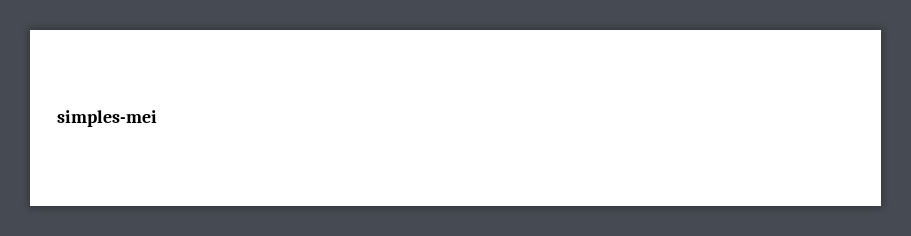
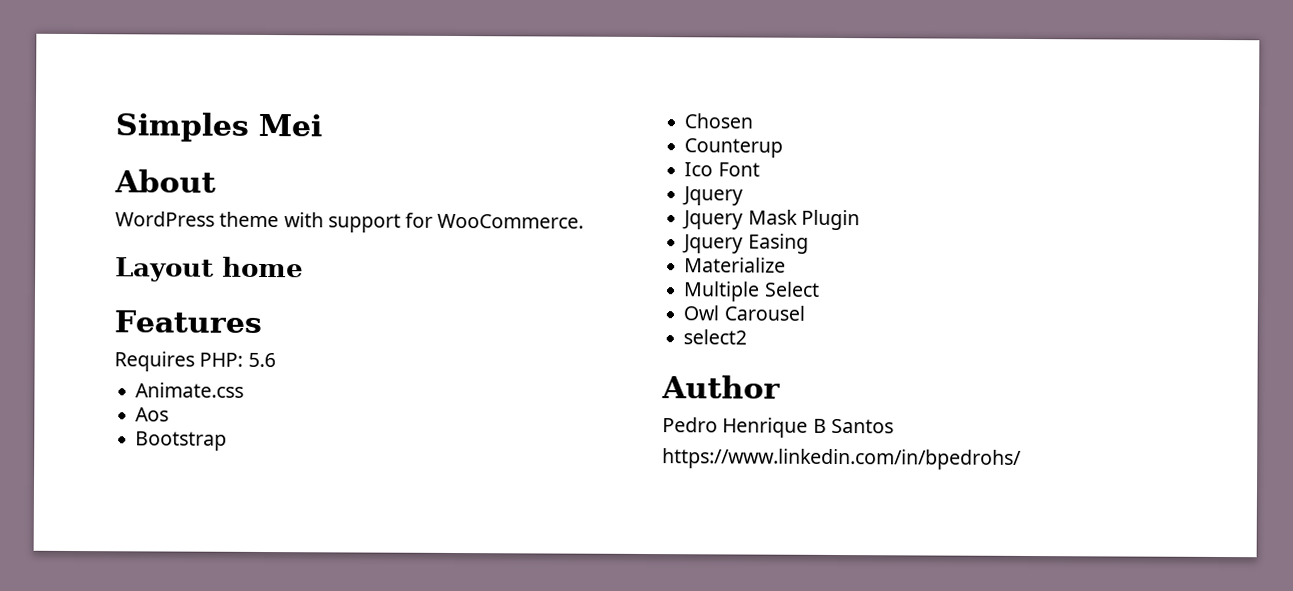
- simples-mei
+ Simples Mei
+ About
+ WordPress theme with support for WooCommerce.
+ Layout home
+ Features
+ Requires PHP: 5.6
+ Animate.css
+ Aos
+ Bootstrap
+ Chosen
+ Counterup
+ Ico Font
+ Jquery
+ Jquery Mask Plugin
+ Jquery Easing
+ Materialize
+ Multiple Select
+ Owl Carousel
+ select2
+ Author
+ Pedro Henrique B Santos
+ https://www.linkedin.com/in/bpedrohs/

